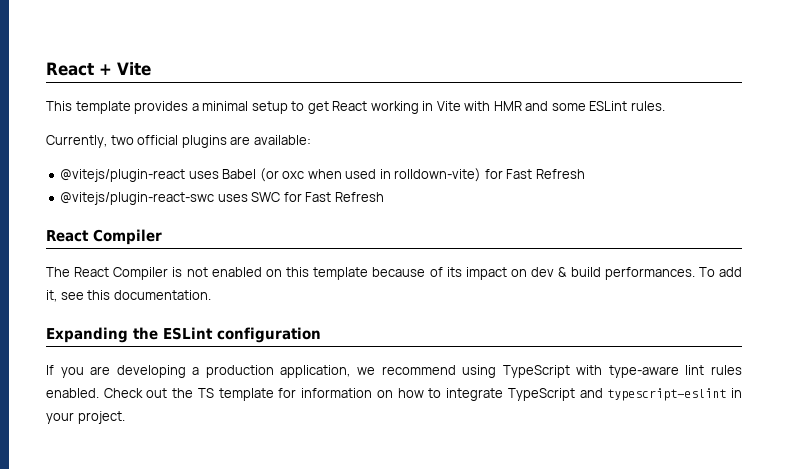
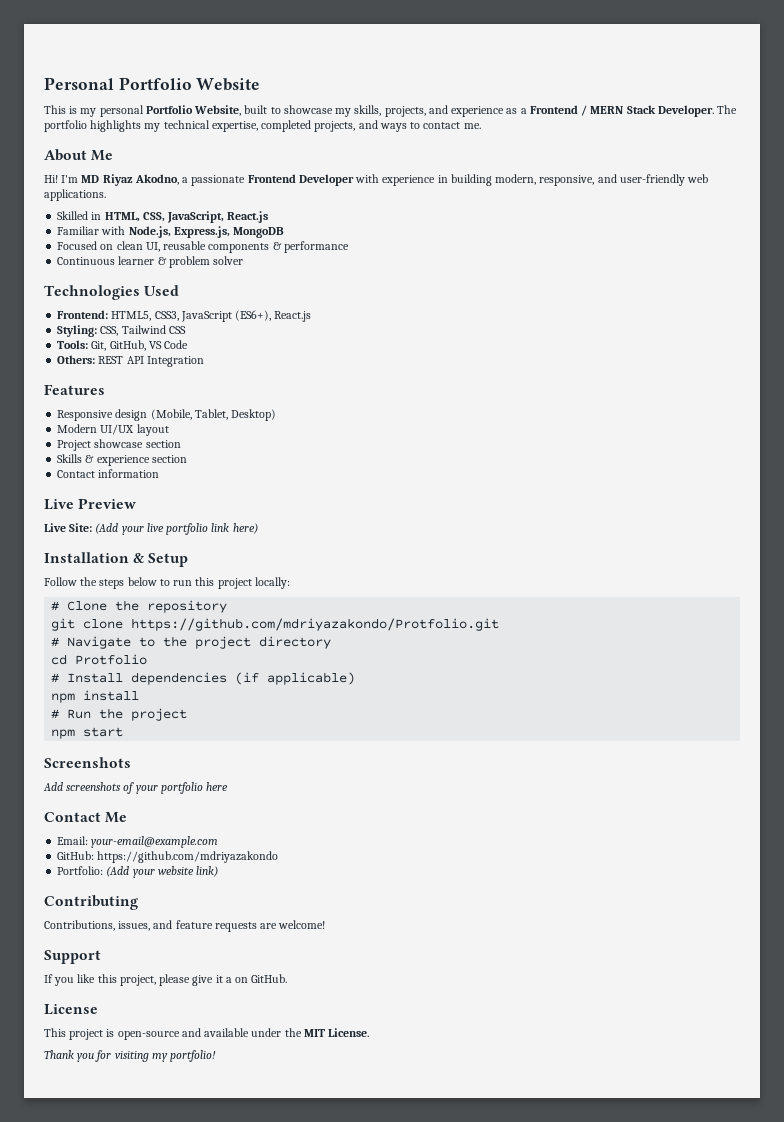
- React + Vite
- This template provides a minimal setup to get React working in Vite with HMR and some ESLint rules.
- Currently, two official plugins are available:
- @vitejs/plugin-react uses Babel (or oxc when used in rolldown-vite) for Fast Refresh
- @vitejs/plugin-react-swc uses SWC for Fast Refresh
- React Compiler
- The React Compiler is not enabled on this template because of its impact on dev & build performances. To add it, see this documentation.
- Expanding the ESLint configuration
- If you are developing a production application, we recommend using TypeScript with type-aware lint rules enabled. Check out the TS template for information on how to integrate TypeScript and typescript-eslint in your project.
+ Personal Portfolio Website
+ This is my personal Portfolio Website, built to showcase my skills, projects, and experience as a Frontend / MERN Stack Developer. The portfolio highlights my technical expertise, completed projects, and ways to contact me.
+ About Me
+ Hi! I'm MD Riyaz Akodno, a passionate Frontend Developer with experience in building modern, responsive, and user-friendly web applications.
+ Skilled in HTML, CSS, JavaScript, React.js
+ Familiar with Node.js, Express.js, MongoDB
+ Focused on clean UI, reusable components & performance
+ Continuous learner & problem solver
+ Technologies Used
+ Frontend: HTML5, CSS3, JavaScript (ES6+), React.js
+ Styling: CSS, Tailwind CSS
+ Tools: Git, GitHub, VS Code
+ Others: REST API Integration
+ Features
+ Responsive design (Mobile, Tablet, Desktop)
+ Modern UI/UX layout
+ Project showcase section
+ Skills & experience section
+ Contact information
+ Live Preview
+ Live Site: (Add your live portfolio link here)
+ Installation & Setup
+ Follow the steps below to run this project locally:
+ # Clone the repository
+ git clone https://github.com/mdriyazakondo/Protfolio.git
+ # Navigate to the project directory
+ cd Protfolio
+ # Install dependencies (if applicable)
+ npm install
+ # Run the project
+ npm start
+ Screenshots
+ Add screenshots of your portfolio here
+ Contact Me
+ Email: your-email@example.com
+ GitHub: https://github.com/mdriyazakondo
+ Portfolio: (Add your website link)
+ Contributing
+ Contributions, issues, and feature requests are welcome!
+ Support
+ If you like this project, please give it a on GitHub.
+ License
+ This project is open-source and available under the MIT License.
+ Thank you for visiting my portfolio!

